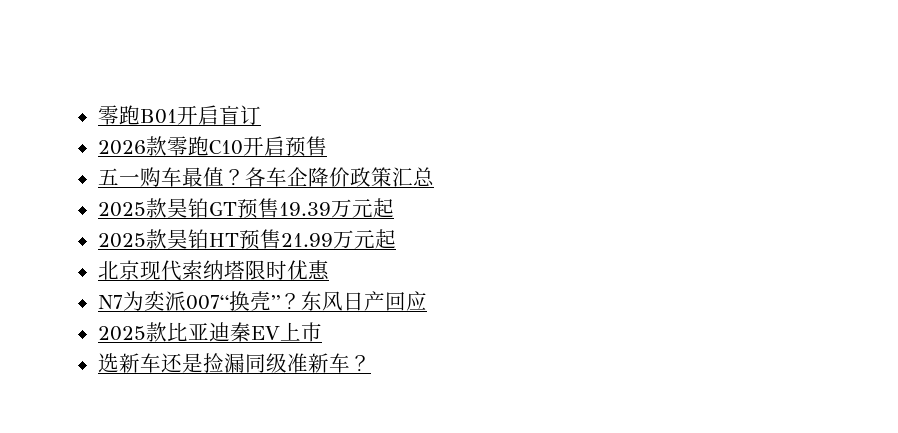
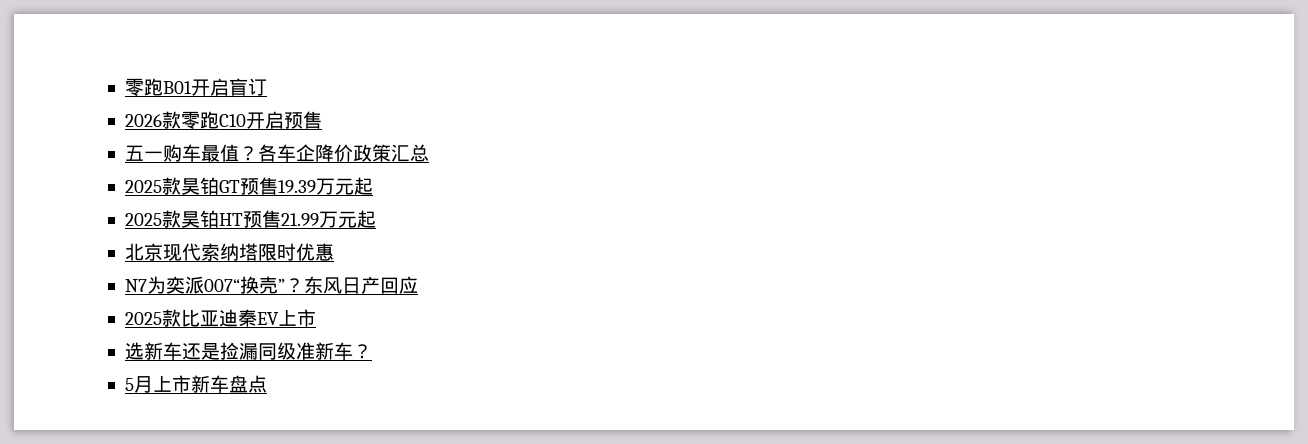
+ 5月上市新车盘点

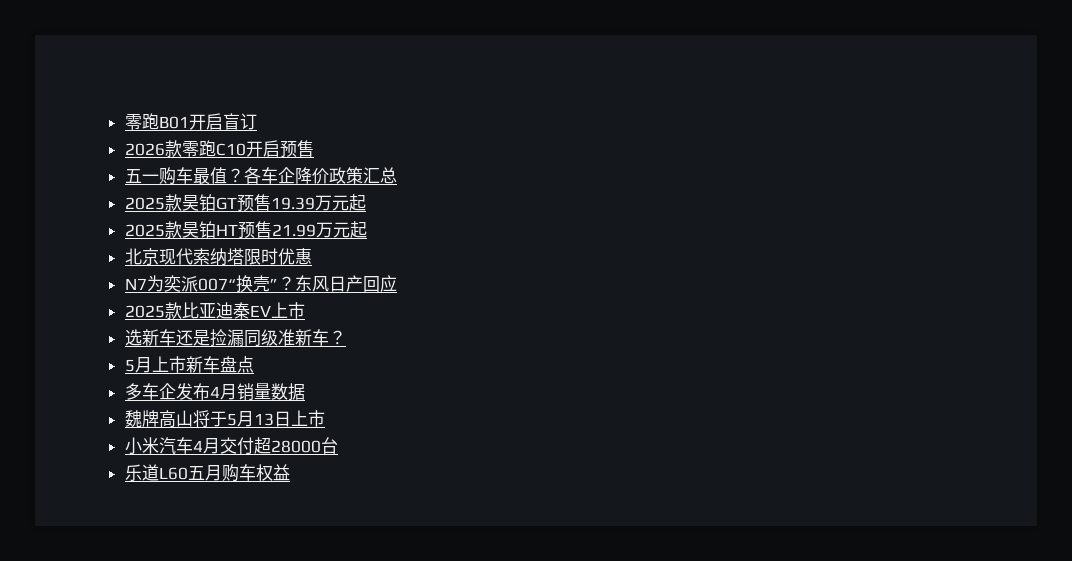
+ 多车企发布4月销量数据
+ 魏牌高山将于5月13日上市
+ 小米汽车4月交付超28000台
+ 乐道L60五月购车权益

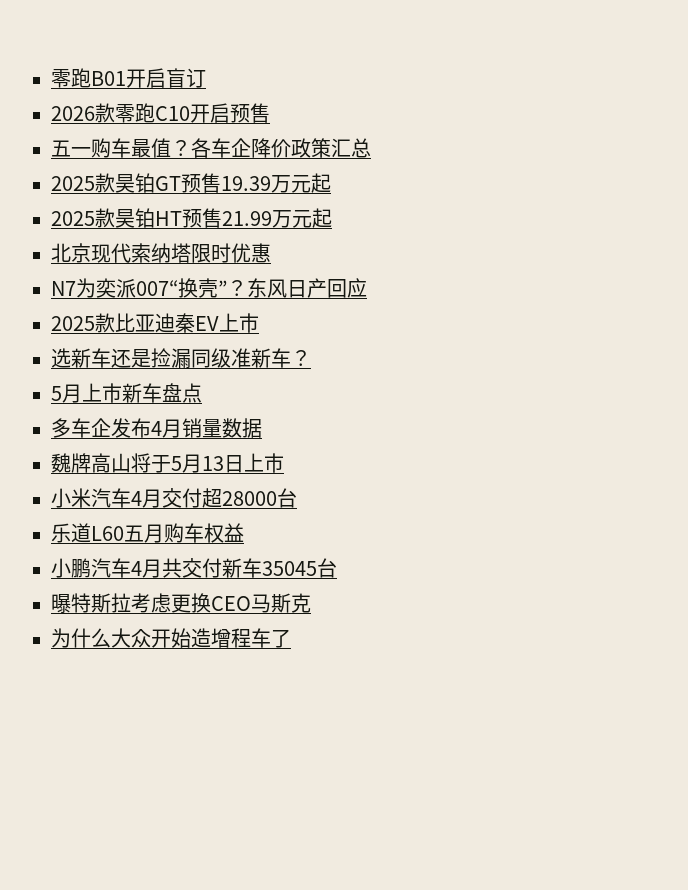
+ 小鹏汽车4月共交付新车35045台
+ 曝特斯拉考虑更换CEO马斯克
+ 为什么大众开始造增程车了

